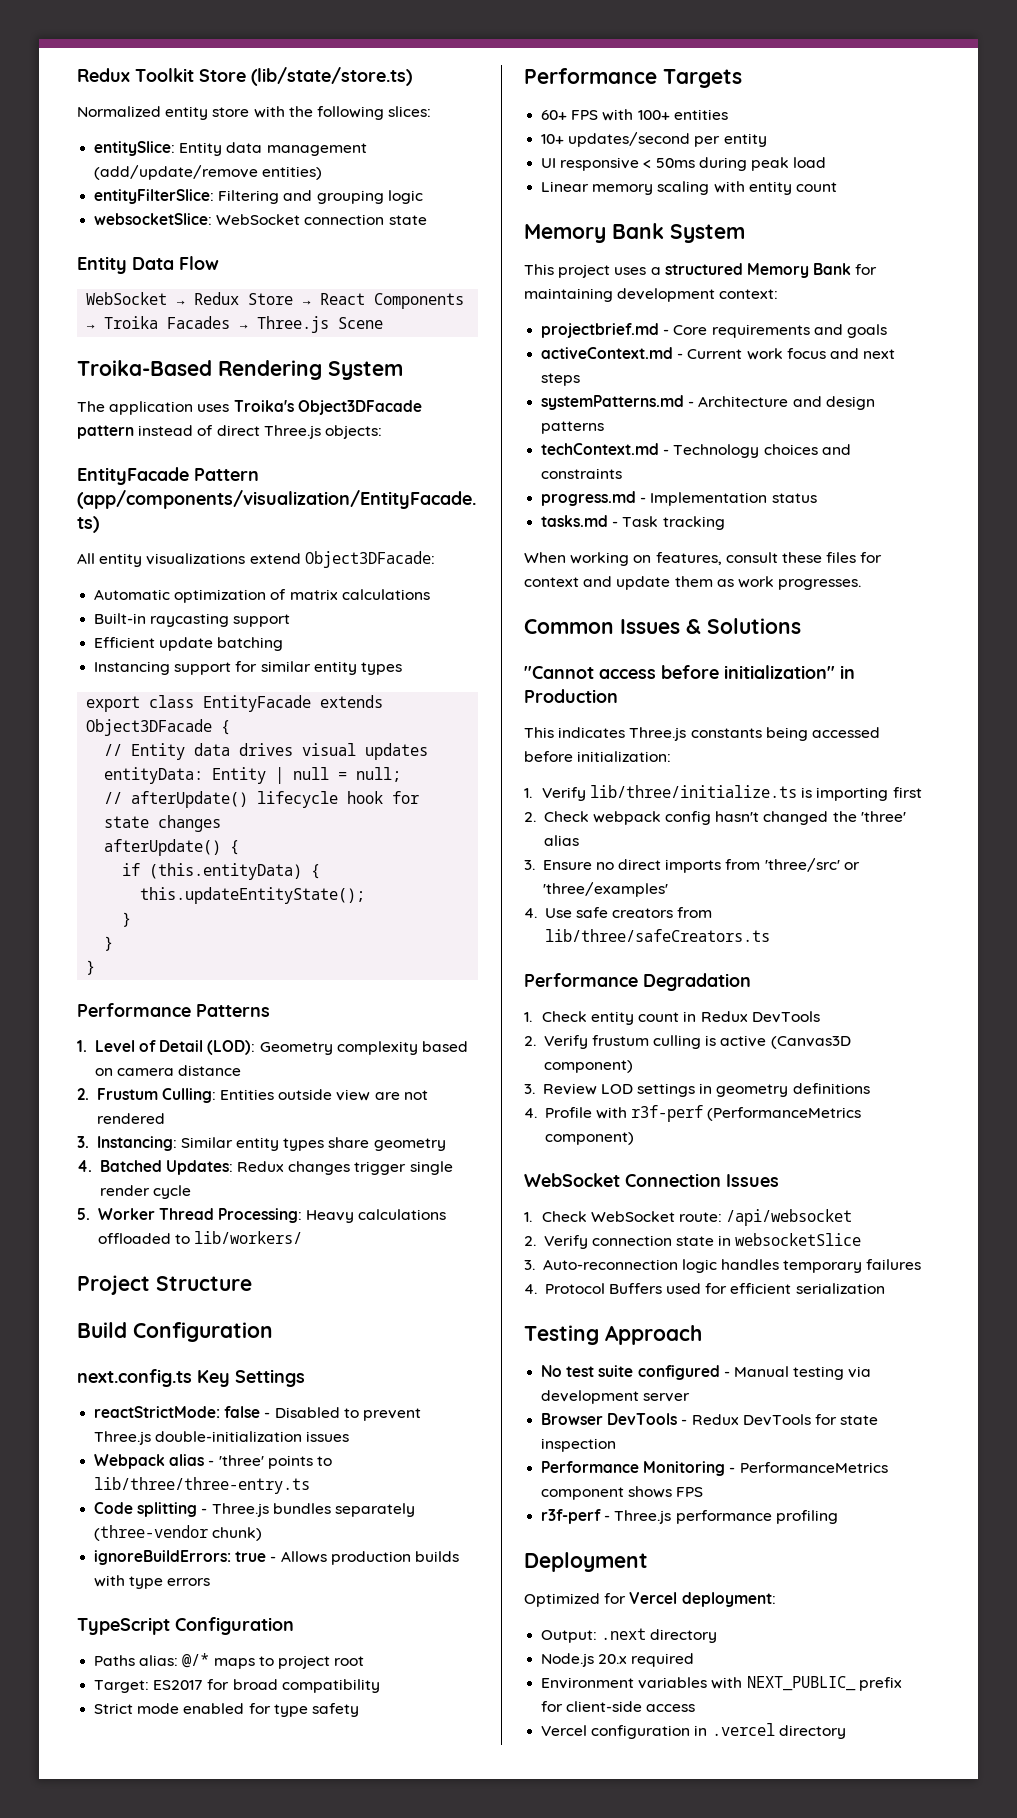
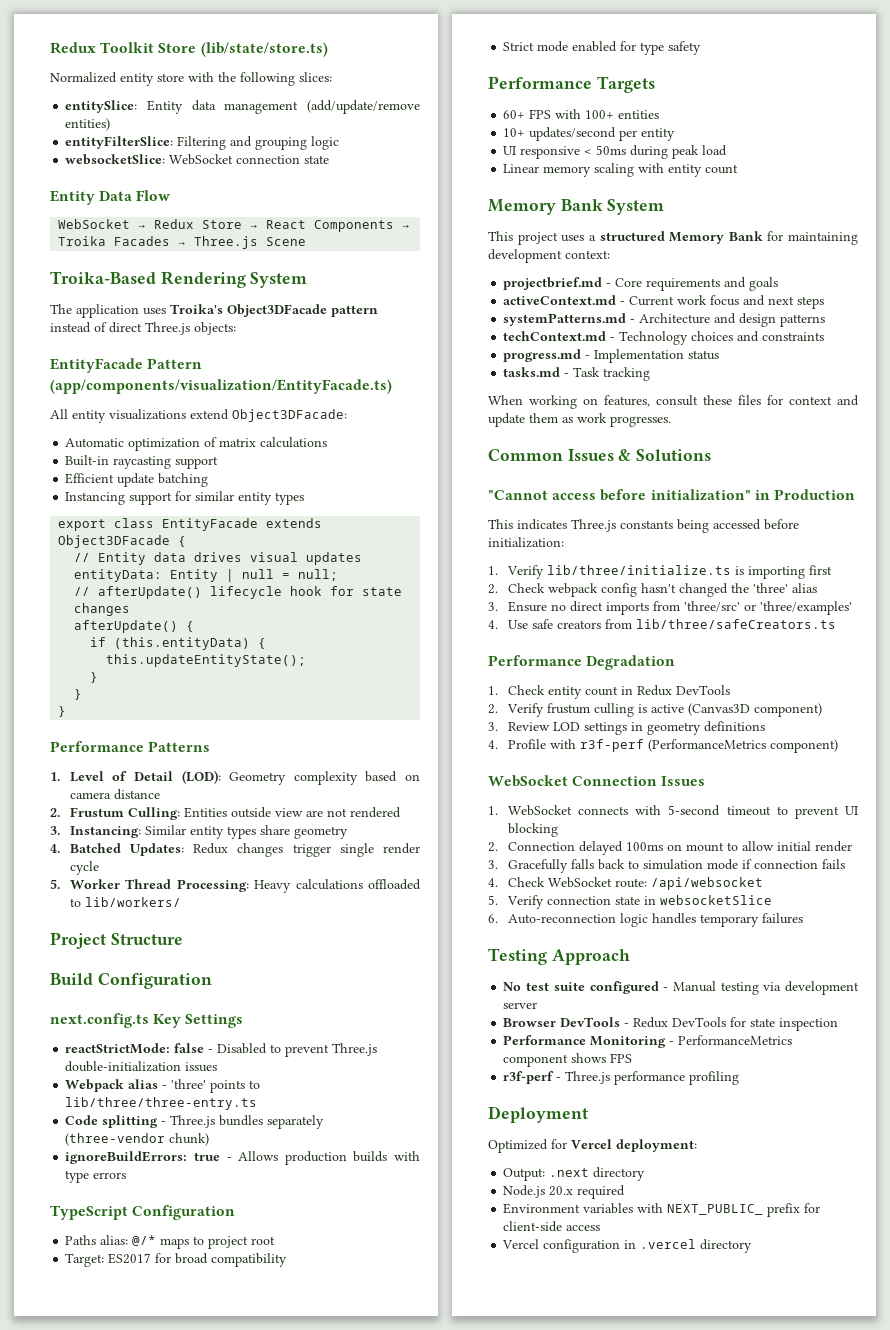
- 1. Check WebSocket route: /api/websocket
+ 1. WebSocket connects with 5-second timeout to prevent UI blocking
+ 2. Connection delayed 100ms on mount to allow initial render
+ 3. Gracefully falls back to simulation mode if connection fails
+ 4. Check WebSocket route: /api/websocket
- 2. Verify connection state in websocketSlice
+ 5. Verify connection state in websocketSlice
- 3. Auto-reconnection logic handles temporary failures
+ 6. Auto-reconnection logic handles temporary failures
- 4. Protocol Buffers used for efficient serialization

